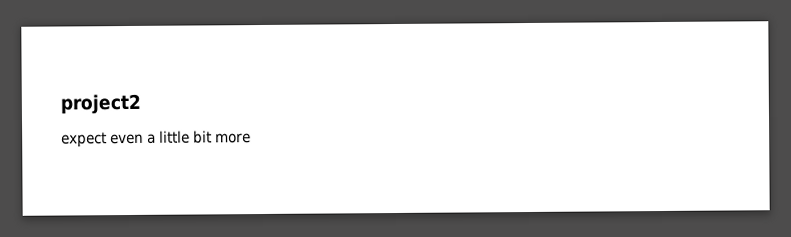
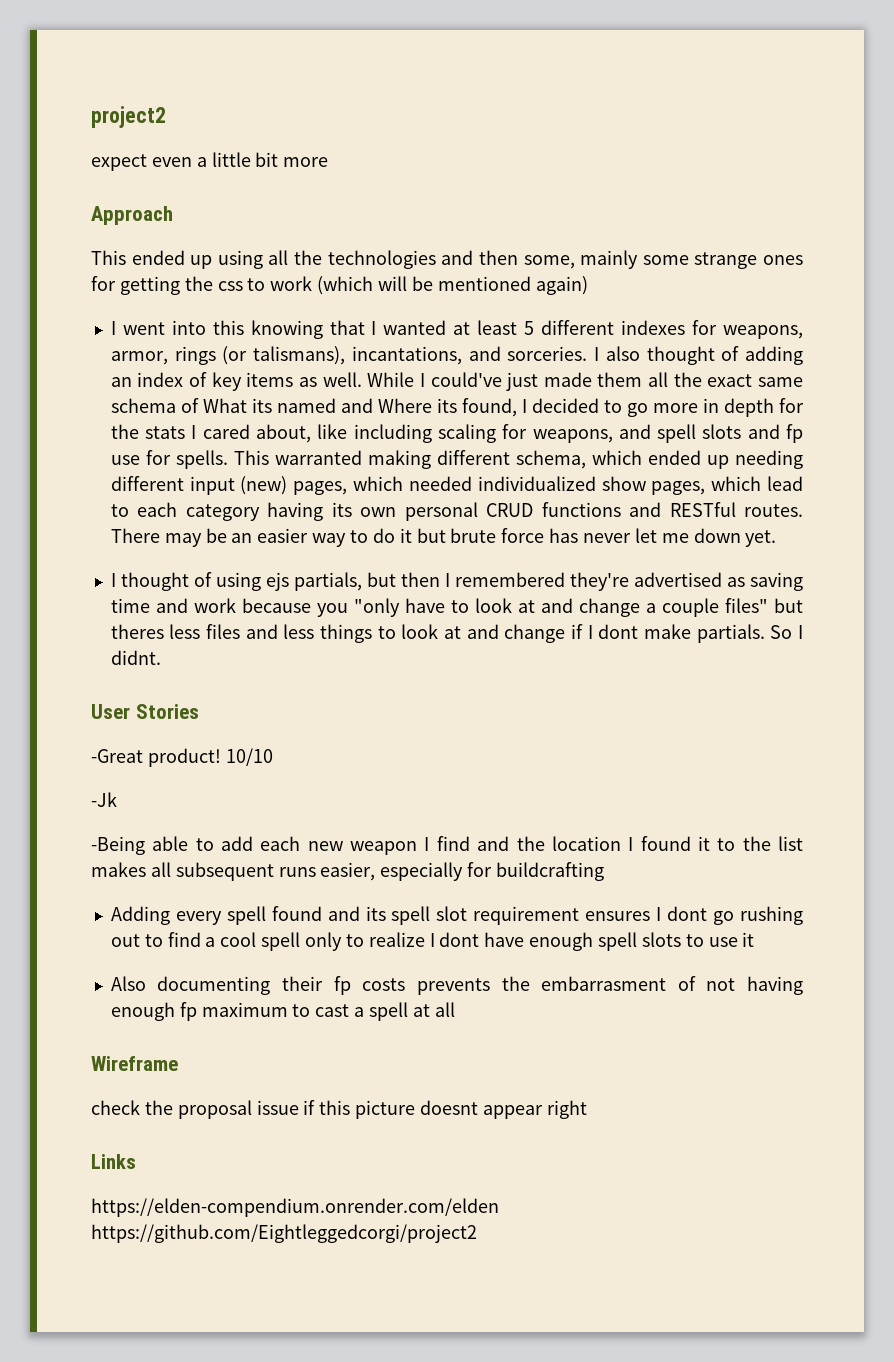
+ Approach
+ This ended up using all the technologies and then some, mainly some strange ones for getting the css to work (which will be mentioned again)
+ I went into this knowing that I wanted at least 5 different indexes for weapons, armor, rings (or talismans), incantations, and sorceries. I also thought of adding an index of key items as well. While I could've just made them all the exact same schema of What its named and Where its found, I decided to go more in depth for the stats I cared about, like including scaling for weapons, and spell slots and fp use for spells. This warranted making different schema, which ended up needing different input (new) pages, which needed individualized show pages, which lead to each category having its own personal CRUD functions and RESTful routes. There may be an easier way to do it but brute force has never let me down yet.
+ I thought of using ejs partials, but then I remembered they're advertised as saving time and work because you "only have to look at and change a couple files" but theres less files and less things to look at and change if I dont make partials. So I didnt.
+ User Stories
+ -Great product! 10/10
+ -Jk
+ -Being able to add each new weapon I find and the location I found it to the list makes all subsequent runs easier, especially for buildcrafting
+ Adding every spell found and its spell slot requirement ensures I dont go rushing out to find a cool spell only to realize I dont have enough spell slots to use it
+ Also documenting their fp costs prevents the embarrasment of not having enough fp maximum to cast a spell at all
+ Wireframe
+ check the proposal issue if this picture doesnt appear right
+ Links
+ https://elden-compendium.onrender.com/elden https://github.com/Eightleggedcorgi/project2

